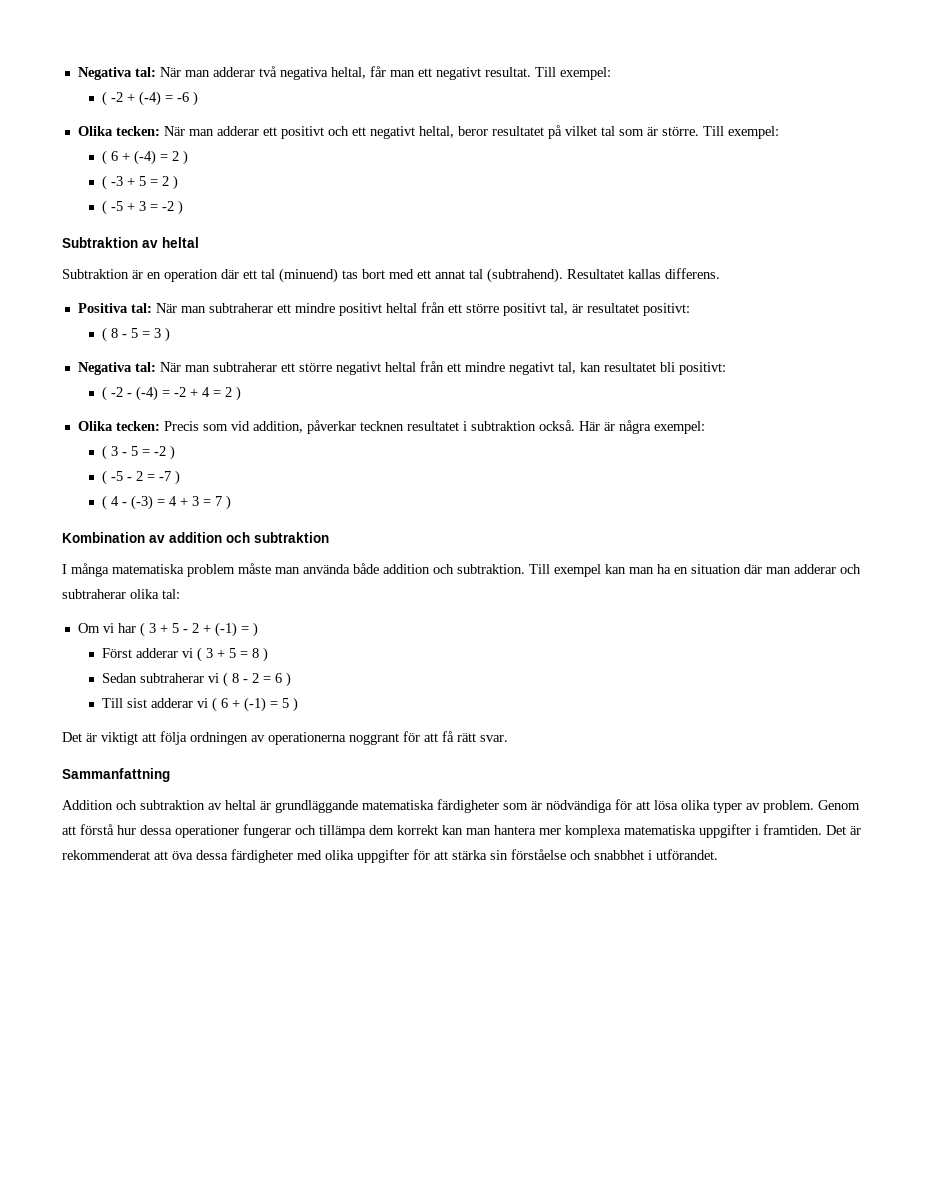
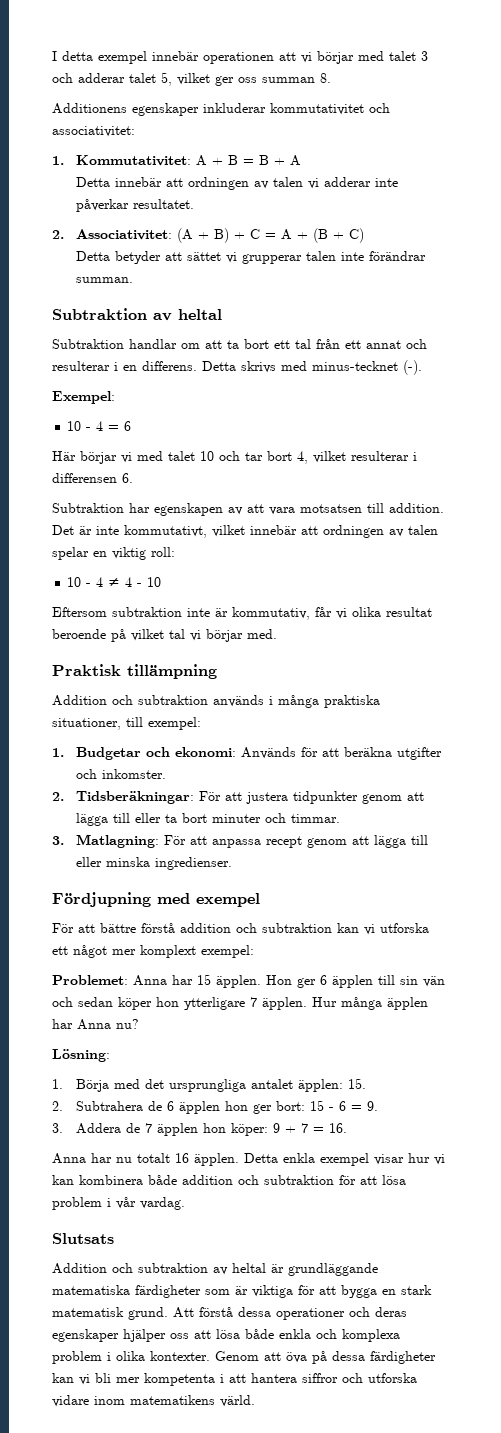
- Negativa tal: När man adderar två negativa heltal, får man ett negativt resultat. Till exempel:
- ( -2 + (-4) = -6 )
- Olika tecken: När man adderar ett positivt och ett negativt heltal, beror resultatet på vilket tal som är större. Till exempel:
- ( 6 + (-4) = 2 )
- ( -3 + 5 = 2 )
- ( -5 + 3 = -2 )
+ I detta exempel innebär operationen att vi börjar med talet 3 och adderar talet 5, vilket ger oss summan 8.
+ Additionens egenskaper inkluderar kommutativitet och associativitet:
+ 1. Kommutativitet: A + B = B + A
+ Detta innebär att ordningen av talen vi adderar inte påverkar resultatet.
+ 2. Associativitet: (A + B) + C = A + (B + C)
+ Detta betyder att sättet vi grupperar talen inte förändrar summan.
  Subtraktion av heltal
- Subtraktion är en operation där ett tal (minuend) tas bort med ett annat tal (subtrahend). Resultatet kallas differens.
- Positiva tal: När man subtraherar ett mindre positivt heltal från ett större positivt tal, är resultatet positivt:
- ( 8 - 5 = 3 )
- Negativa tal: När man subtraherar ett större negativt heltal från ett mindre negativt tal, kan resultatet bli positivt:
- ( -2 - (-4) = -2 + 4 = 2 )
- Olika tecken: Precis som vid addition, påverkar tecknen resultatet i subtraktion också. Här är några exempel:
- ( 3 - 5 = -2 )
- ( -5 - 2 = -7 )
- ( 4 - (-3) = 4 + 3 = 7 )
- Kombination av addition och subtraktion
- I många matematiska problem måste man använda både addition och subtraktion. Till exempel kan man ha en situation där man adderar och subtraherar olika tal:
- Om vi har ( 3 + 5 - 2 + (-1) = )
- Först adderar vi ( 3 + 5 = 8 )
- Sedan subtraherar vi ( 8 - 2 = 6 )
- Till sist adderar vi ( 6 + (-1) = 5 )
- Det är viktigt att följa ordningen av operationerna noggrant för att få rätt svar.
- Sammanfattning
+ Subtraktion handlar om att ta bort ett tal från ett annat och resulterar i en differens. Detta skrivs med minus-tecknet (-).
+ Exempel:
+ 10 - 4 = 6
+ Här börjar vi med talet 10 och tar bort 4, vilket resulterar i differensen 6.
+ Subtraktion har egenskapen av att vara motsatsen till addition. Det är inte kommutativt, vilket innebär att ordningen av talen spelar en viktig roll:
+ 10 - 4 ≠ 4 - 10
+ Eftersom subtraktion inte är kommutativ, får vi olika resultat beroende på vilket tal vi börjar med.
+ Praktisk tillämpning
+ Addition och subtraktion används i många praktiska situationer, till exempel:
+ 1. Budgetar och ekonomi: Används för att beräkna utgifter och inkomster.
+ 2. Tidsberäkningar: För att justera tidpunkter genom att lägga till eller ta bort minuter och timmar.
+ 3. Matlagning: För att anpassa recept genom att lägga till eller minska ingredienser.
+ Fördjupning med exempel
+ För att bättre förstå addition och subtraktion kan vi utforska ett något mer komplext exempel:
+ Problemet: Anna har 15 äpplen. Hon ger 6 äpplen till sin vän och sedan köper hon ytterligare 7 äpplen. Hur många äpplen har Anna nu?
+ Lösning:
+ 1. Börja med det ursprungliga antalet äpplen: 15.
+ 2. Subtrahera de 6 äpplen hon ger bort: 15 - 6 = 9.
+ 3. Addera de 7 äpplen hon köper: 9 + 7 = 16.
+ Anna har nu totalt 16 äpplen. Detta enkla exempel visar hur vi kan kombinera både addition och subtraktion för att lösa problem i vår vardag.
+ Slutsats
- Addition och subtraktion av heltal är grundläggande matematiska färdigheter som är nödvändiga för att lösa olika typer av problem. Genom att förstå hur dessa operationer fungerar och tillämpa dem korrekt kan man hantera mer komplexa matematiska uppgifter i framtiden. Det är rekommenderat att öva dessa färdigheter med olika uppgifter för att stärka sin förståelse och snabbhet i utförandet.
+ Addition och subtraktion av heltal är grundläggande matematiska färdigheter som är viktiga för att bygga en stark matematisk grund. Att förstå dessa operationer och deras egenskaper hjälper oss att lösa både enkla och komplexa problem i olika kontexter. Genom att öva på dessa färdigheter kan vi bli mer kompetenta i att hantera siffror och utforska vidare inom matematikens värld.

